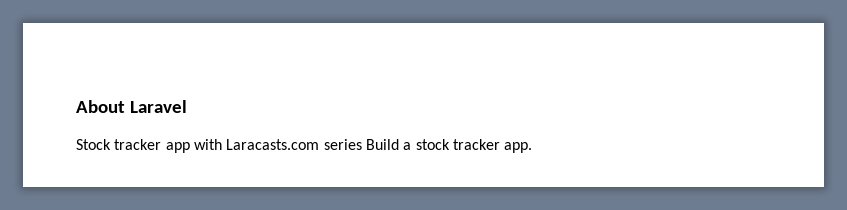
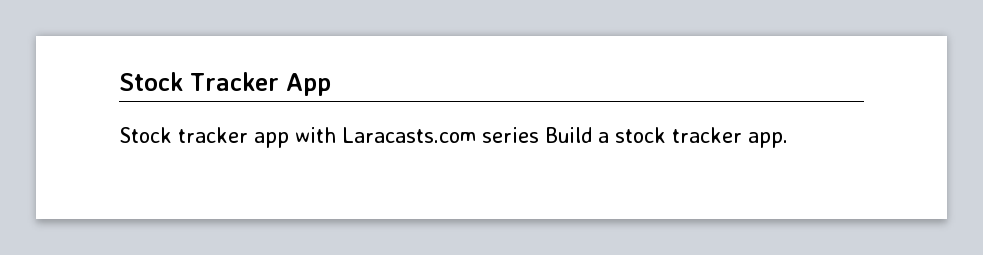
- About Laravel
+ Stock Tracker App

